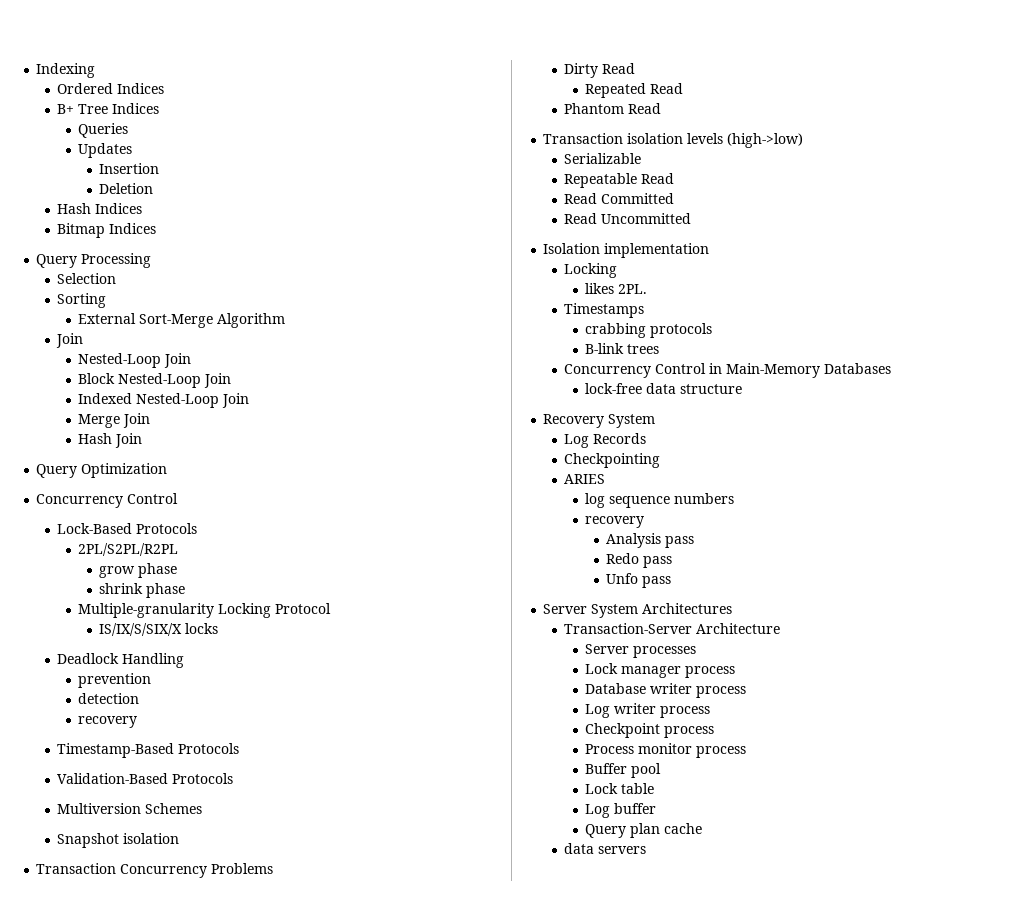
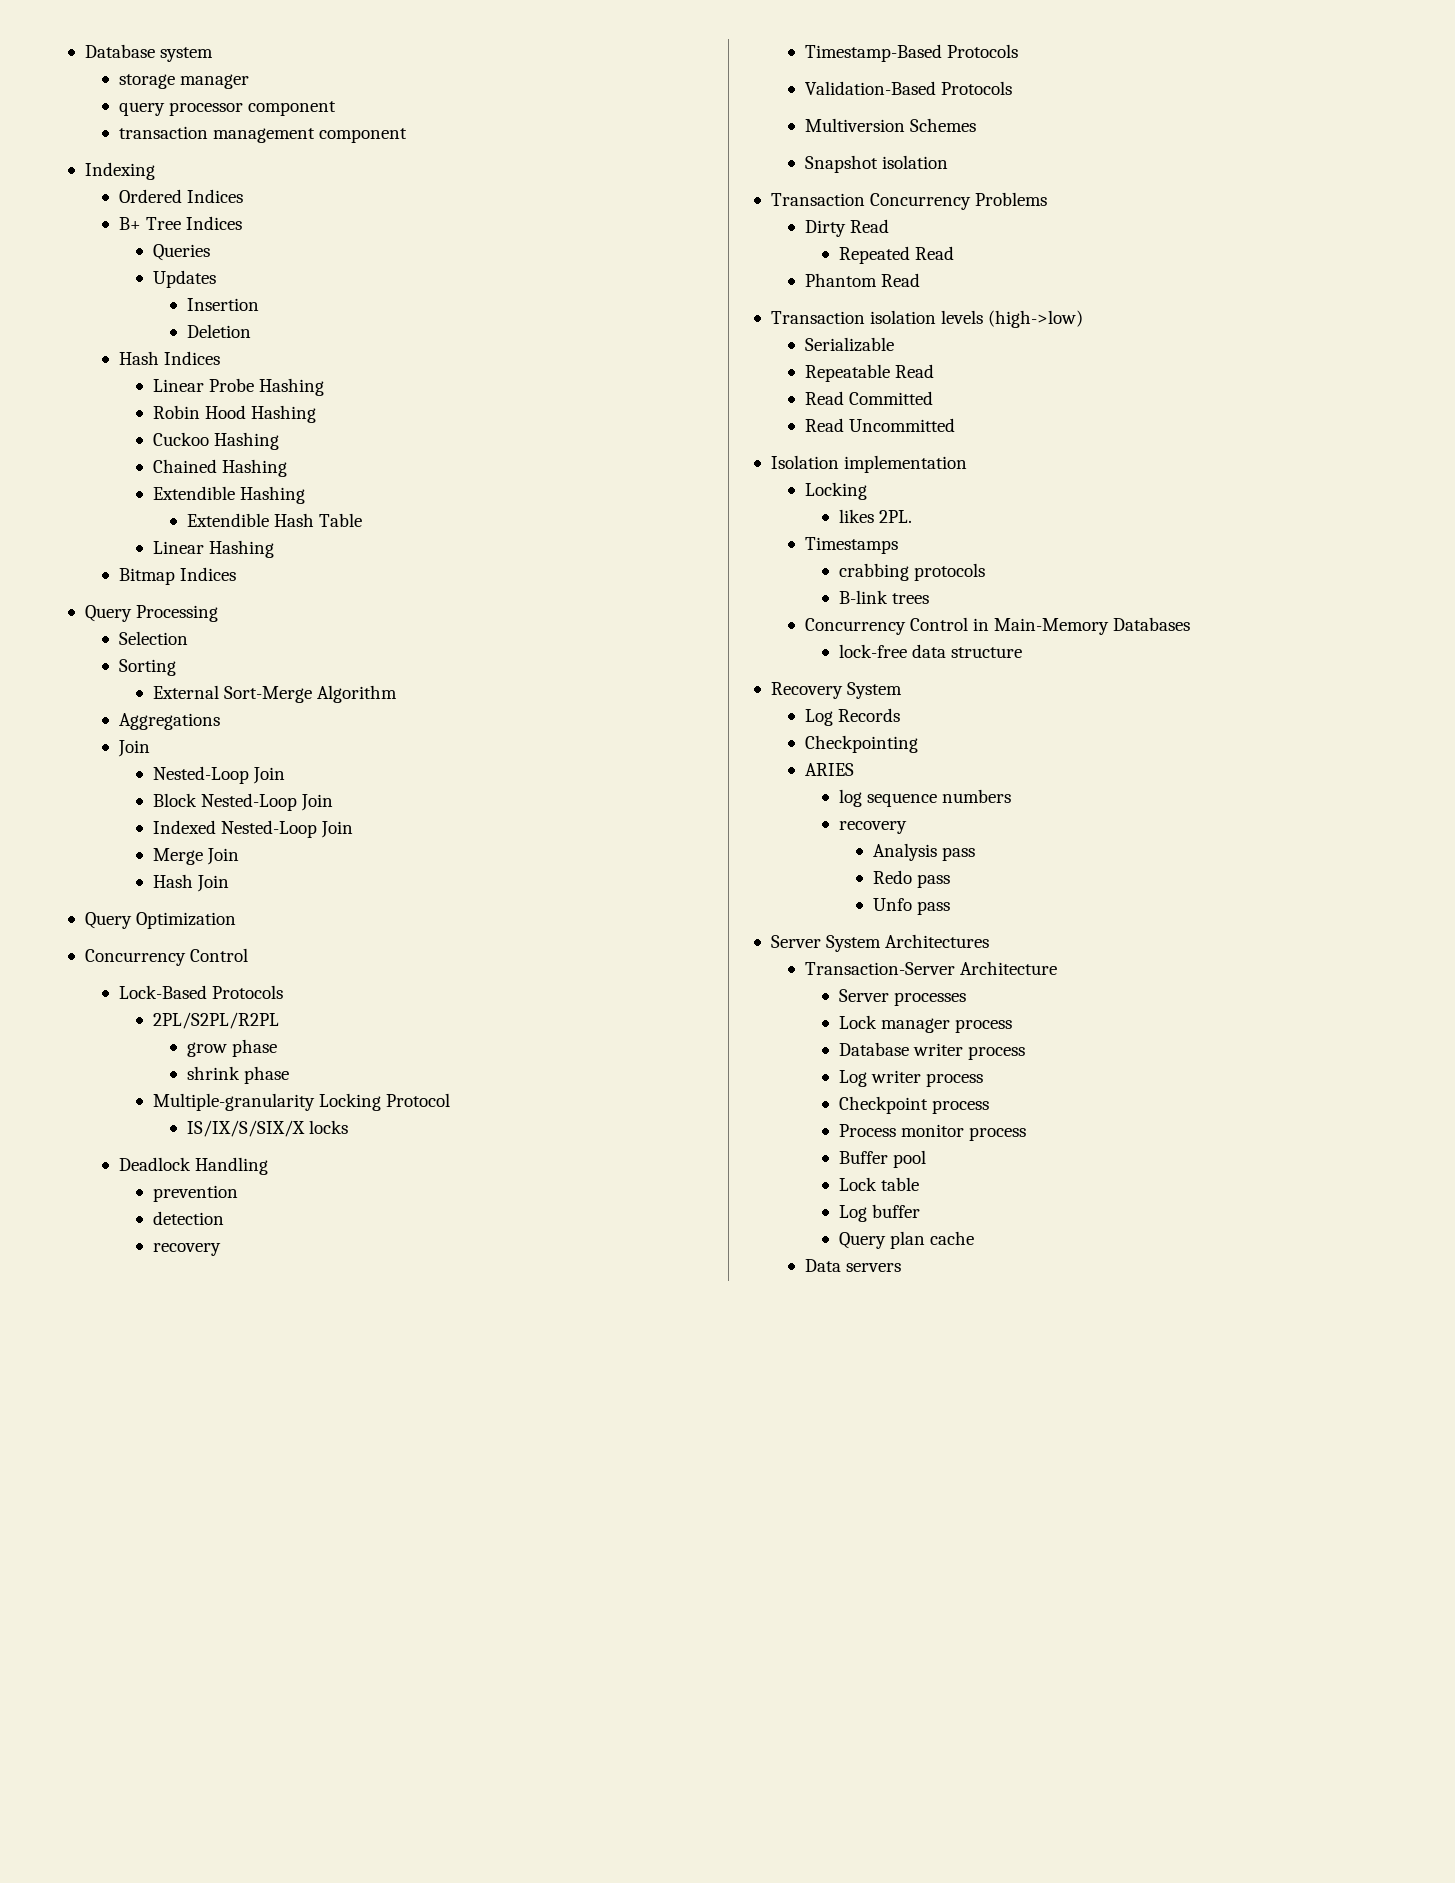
+ Database system
+ storage manager
+ query processor component
+ transaction management component
+ Linear Probe Hashing
+ Robin Hood Hashing
+ Cuckoo Hashing
+ Chained Hashing
+ Extendible Hashing
+ Extendible Hash Table
+ Linear Hashing
+ Aggregations
- data servers
+ Data servers

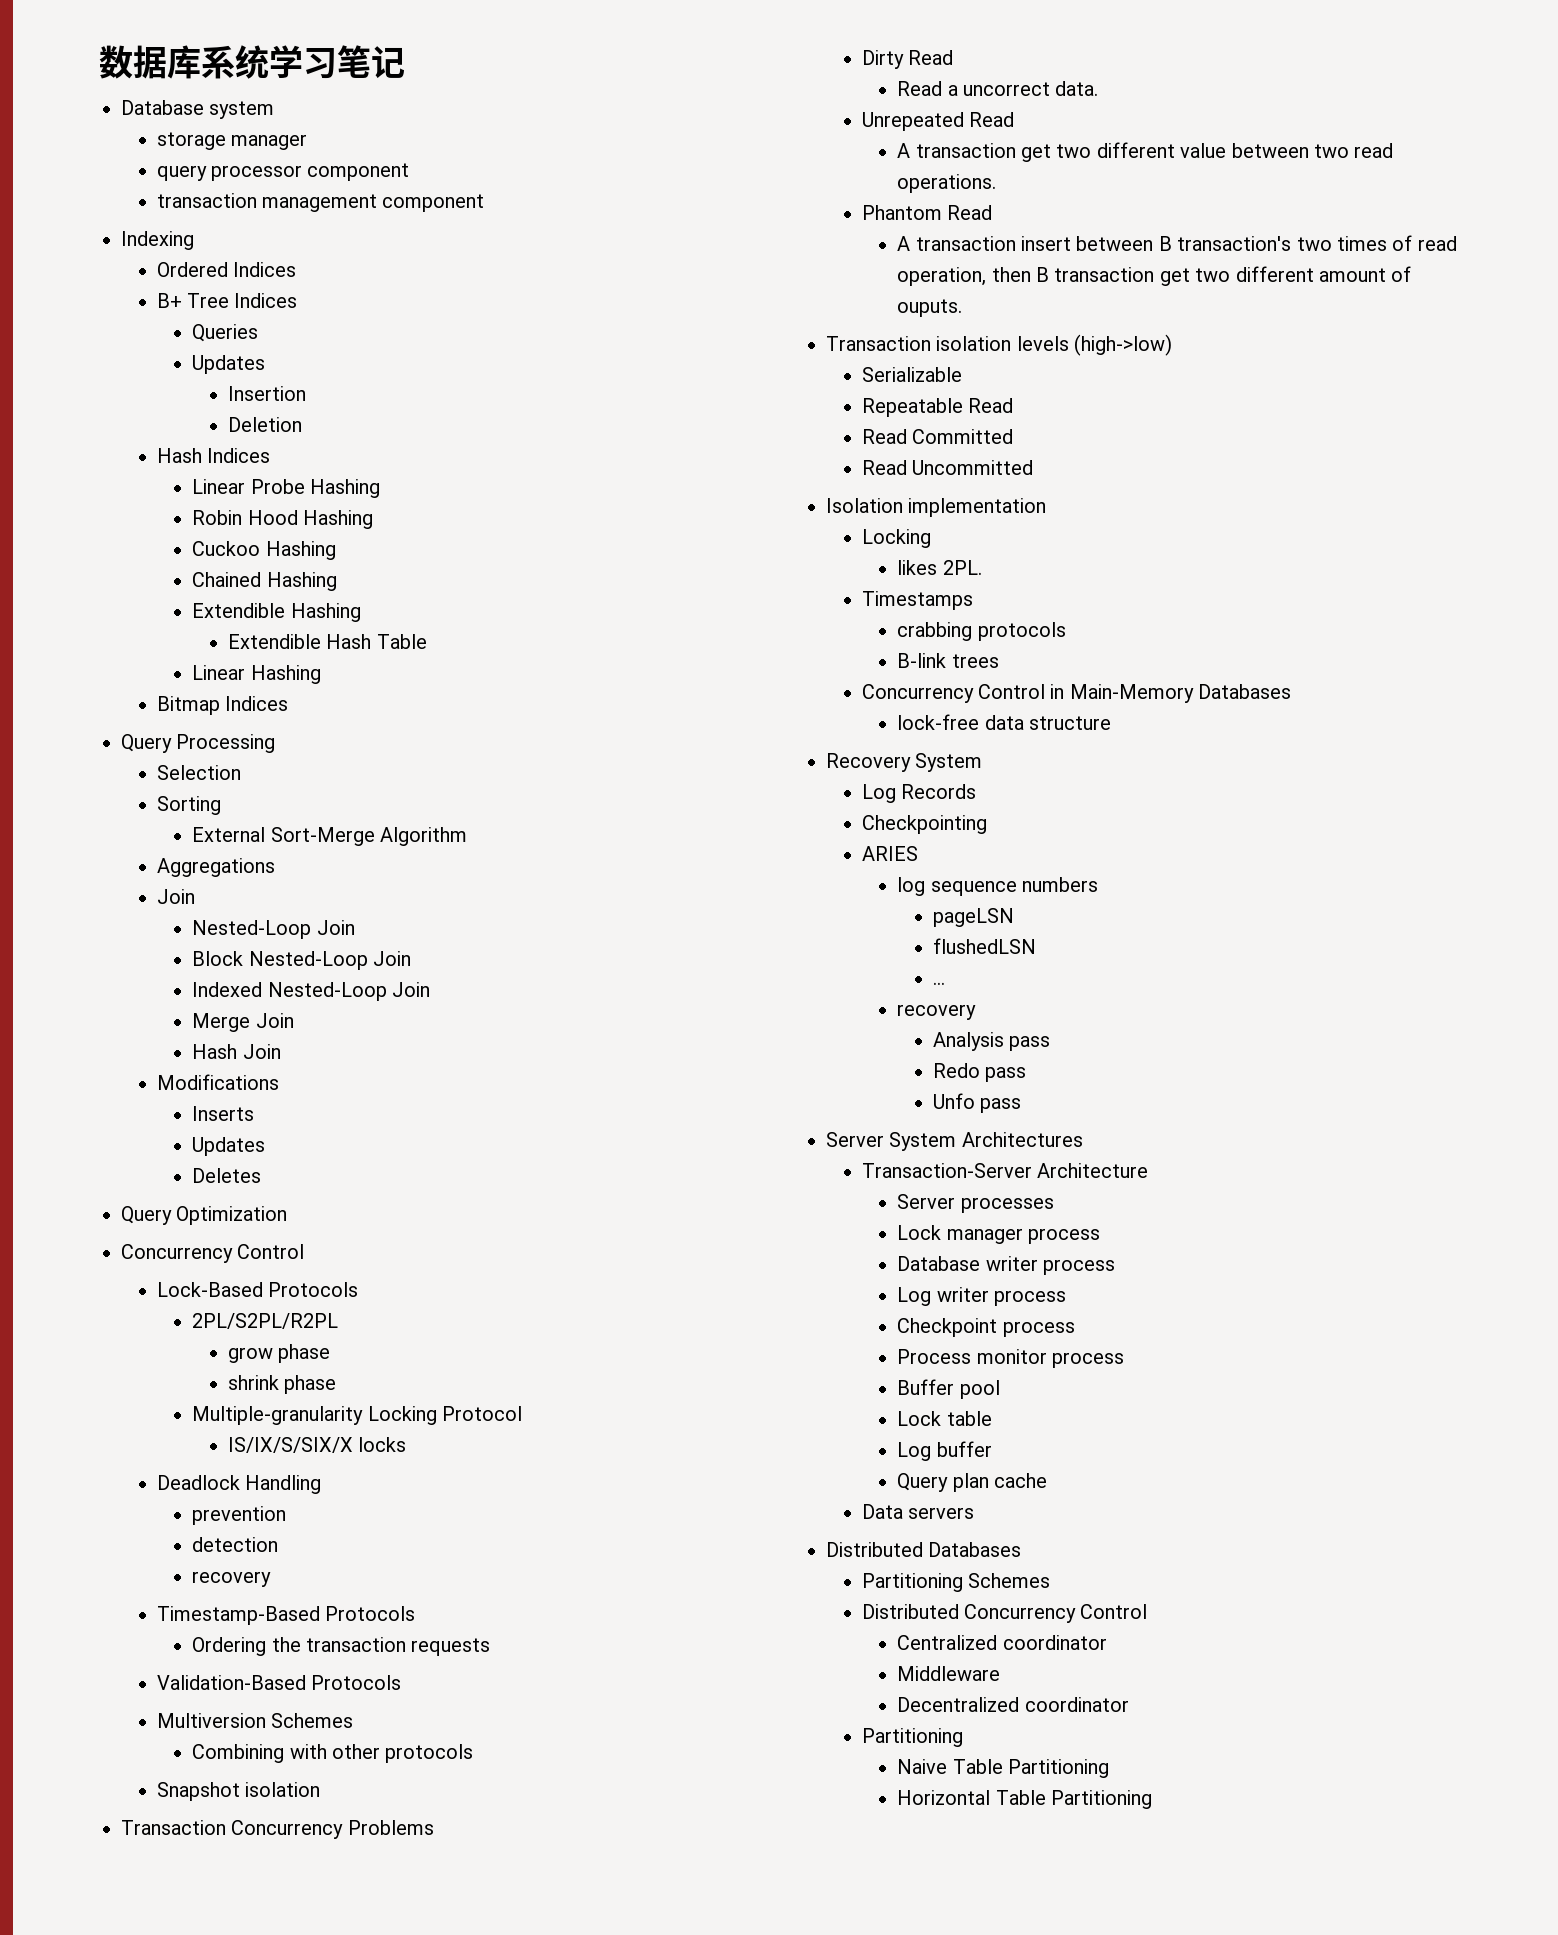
+ 数据库系统学习笔记
+ Modifications
+ Inserts
+ Updates
+ Deletes
+ Ordering the transaction requests
+ Combining with other protocols
- Repeated Read
+ Read a uncorrect data.
+ Unrepeated Read
+ A transaction get two different value between two read operations.
  Phantom Read
+ A transaction insert between B transaction's two times of read operation, then B transaction get two different amount of ouputs.
+ pageLSN
+ flushedLSN
+ ...
+ Distributed Databases
+ Partitioning Schemes
+ Distributed Concurrency Control
+ Centralized coordinator
+ Middleware
+ Decentralized coordinator
+ Partitioning
+ Naive Table Partitioning
+ Horizontal Table Partitioning

